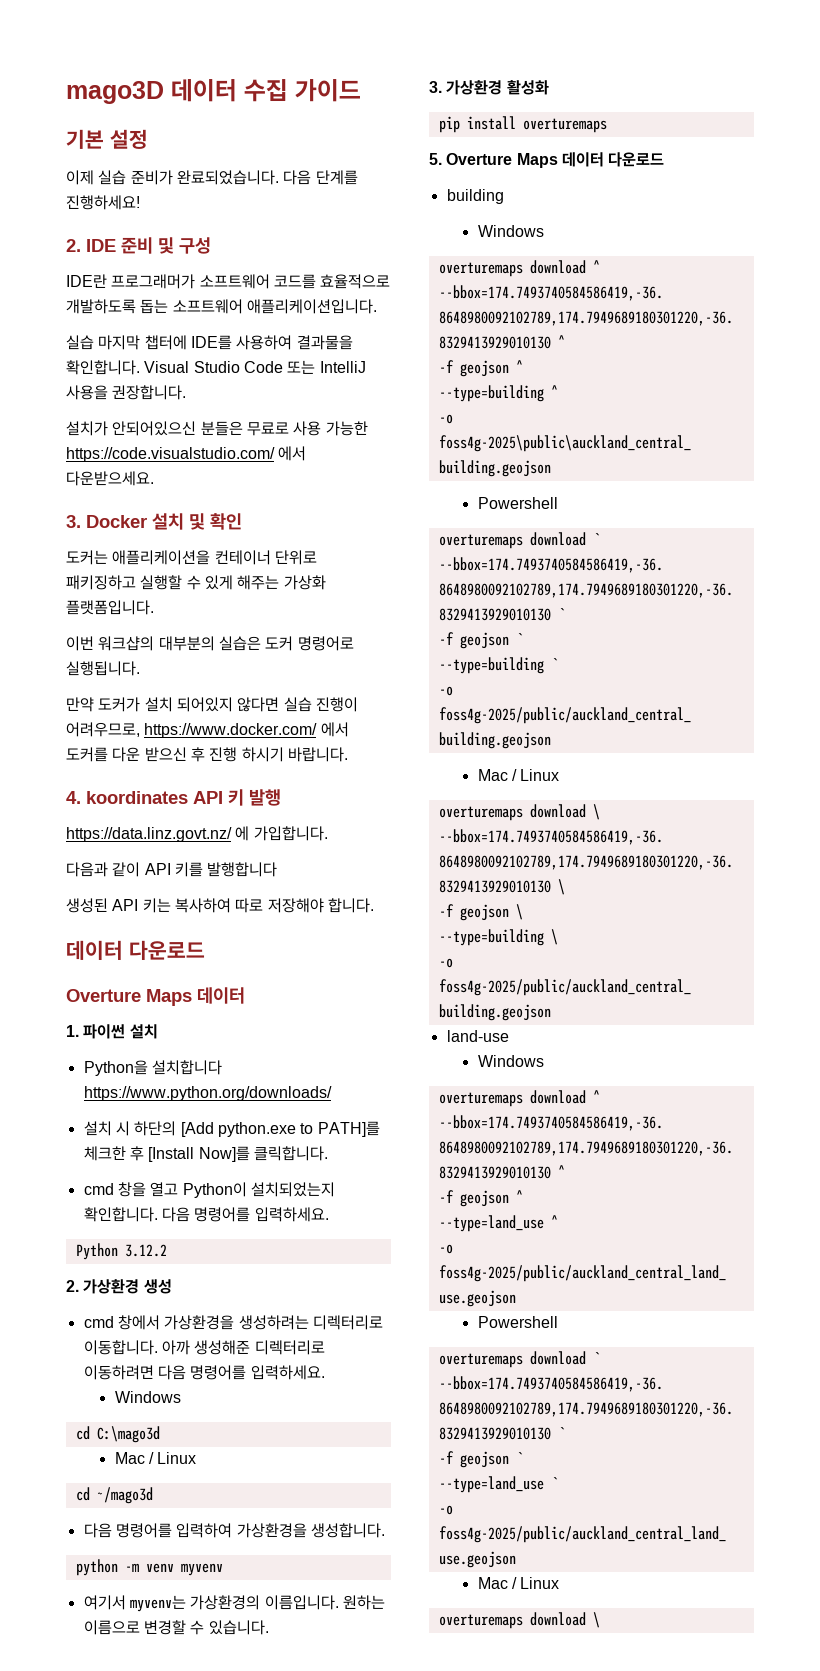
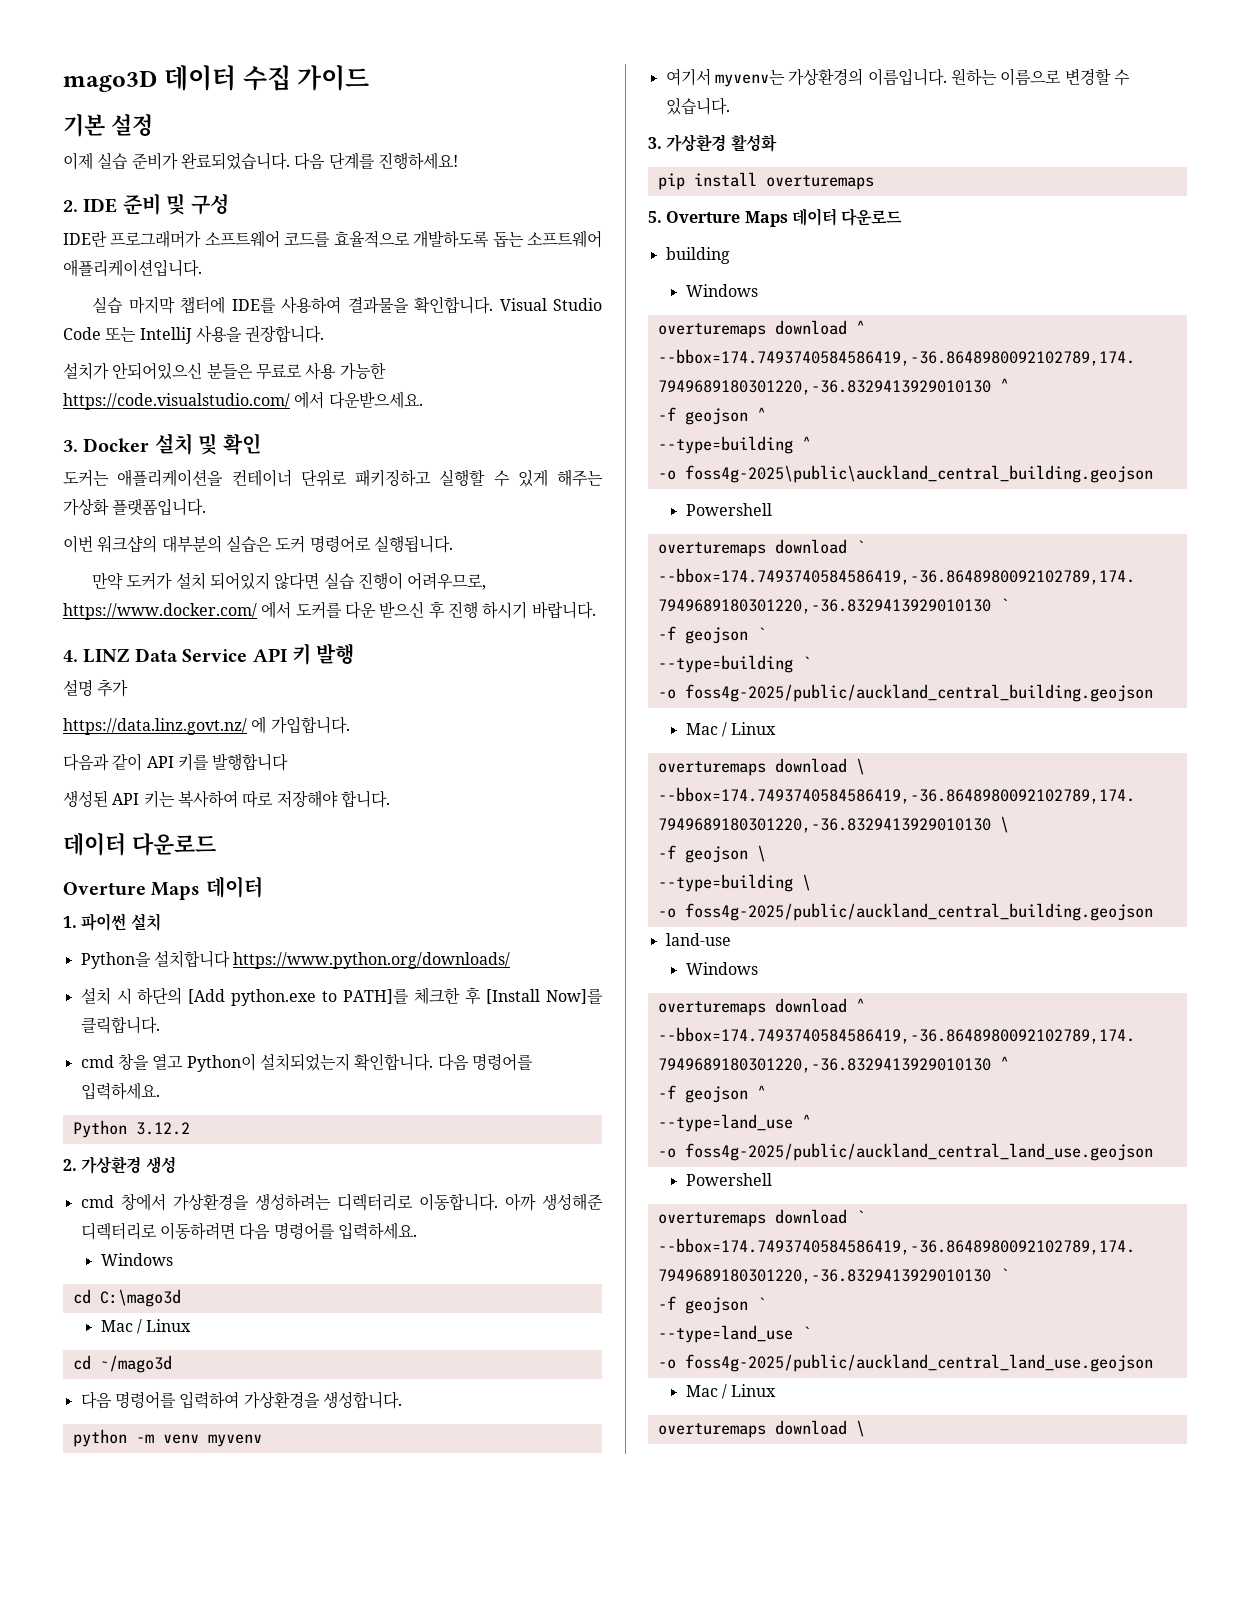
- 4. koordinates API 키 발행
+ 4. LINZ Data Service API 키 발행
+ 설명 추가

